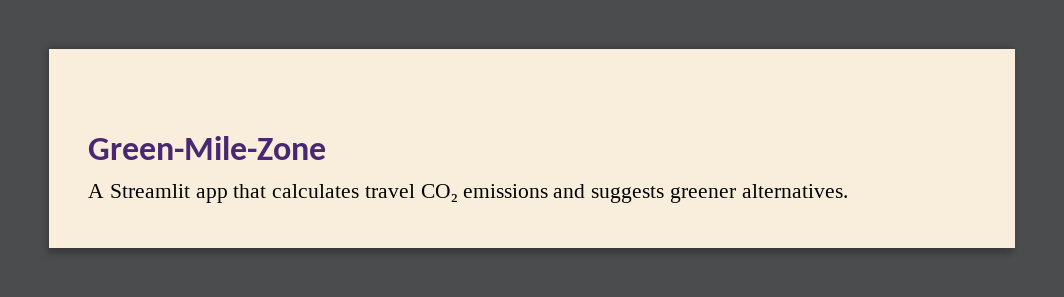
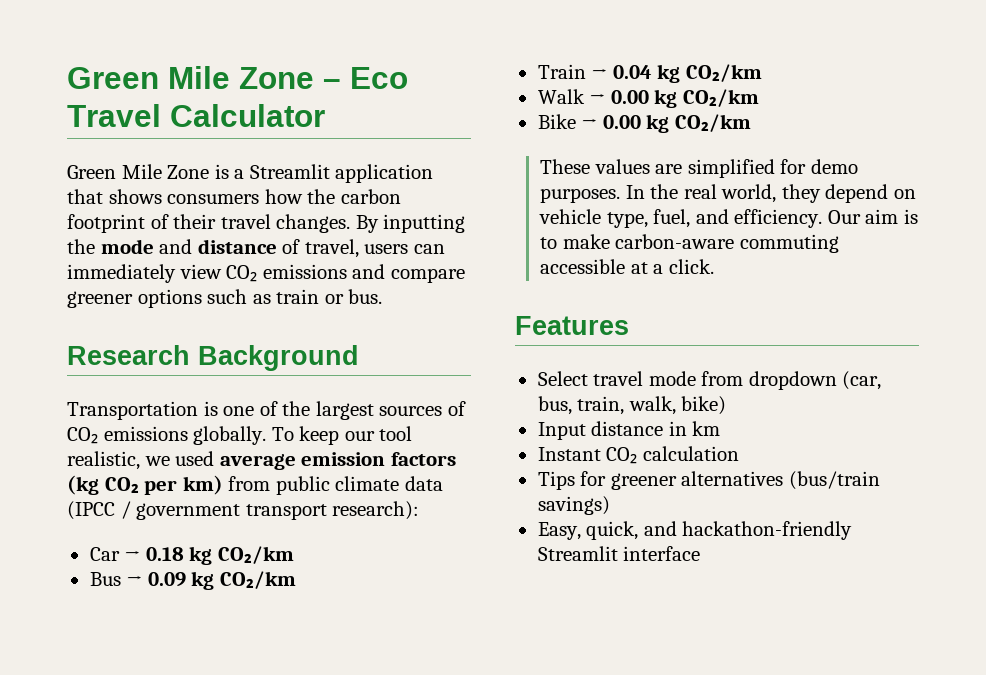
- Green-Mile-Zone
- A Streamlit app that calculates travel CO₂ emissions and suggests greener alternatives.
+ Green Mile Zone – Eco Travel Calculator
+ Green Mile Zone is a Streamlit application that shows consumers how the carbon footprint of their travel changes. By inputting the mode and distance of travel, users can immediately view CO₂ emissions and compare greener options such as train or bus.
+ Research Background
+ Transportation is one of the largest sources of CO₂ emissions globally. To keep our tool realistic, we used average emission factors (kg CO₂ per km) from public climate data (IPCC / government transport research):
+ Car → 0.18 kg CO₂/km
+ Bus → 0.09 kg CO₂/km
+ Train → 0.04 kg CO₂/km
+ Walk → 0.00 kg CO₂/km
+ Bike → 0.00 kg CO₂/km
+ These values are simplified for demo purposes. In the real world, they depend on vehicle type, fuel, and efficiency. Our aim is to make carbon-aware commuting accessible at a click.
+ Features
+ Select travel mode from dropdown (car, bus, train, walk, bike)
+ Input distance in km
+ Instant CO₂ calculation
+ Tips for greener alternatives (bus/train savings)
+ Easy, quick, and hackathon-friendly Streamlit interface

